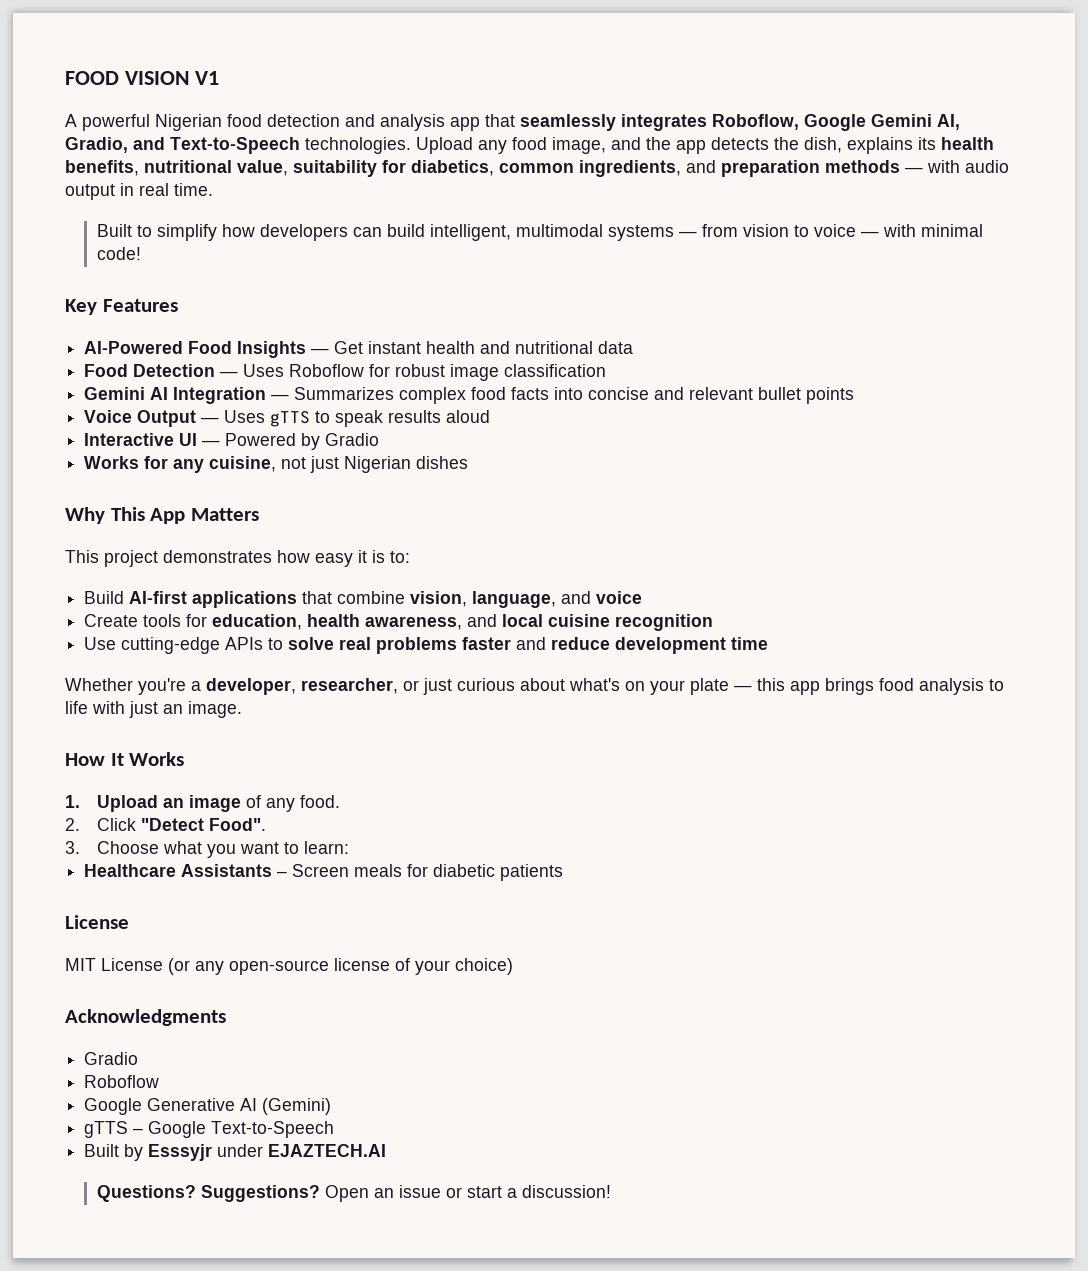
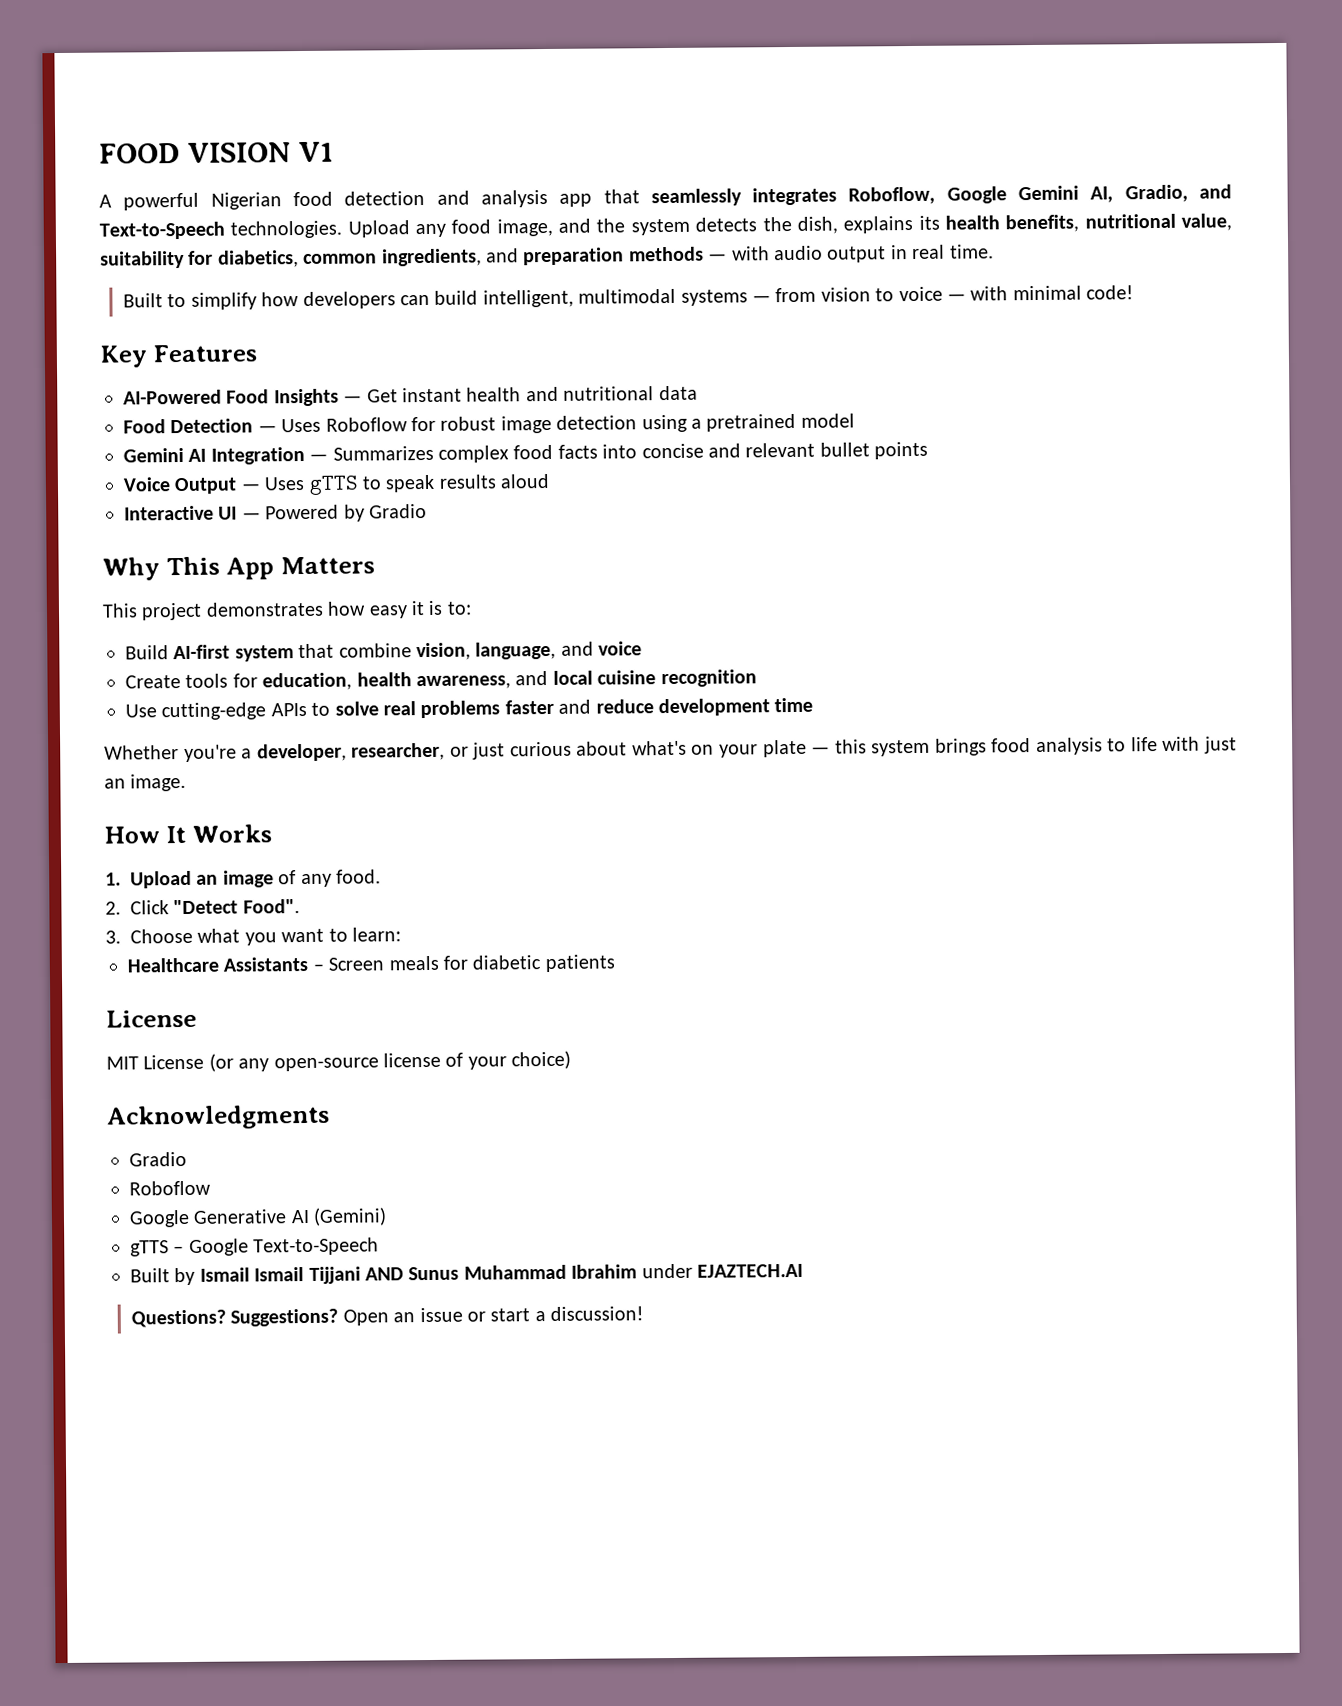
- Upload any food image, and the app detects the dish, explains its health benefits, nutritional value, suitability for diabetics, common ingredients, and preparation methods — with audio output in real time.
+ Upload any food image, and the system detects the dish, explains its health benefits, nutritional value, suitability for diabetics, common ingredients, and preparation methods — with audio output in real time.
- Food Detection — Uses Roboflow for robust image classification
+ Food Detection — Uses Roboflow for robust image detection using a pretrained model
- Works for any cuisine, not just Nigerian dishes
- Build AI-first applications that combine vision, language, and voice
+ Build AI-first system that combine vision, language, and voice
- Whether you're a developer, researcher, or just curious about what's on your plate — this app brings food analysis to life with just an image.
+ Whether you're a developer, researcher, or just curious about what's on your plate — this system brings food analysis to life with just an image.
- Built by Esssyjr under EJAZTECH.AI
+ Built by Ismail Ismail Tijjani AND Sunus Muhammad Ibrahim under EJAZTECH.AI

